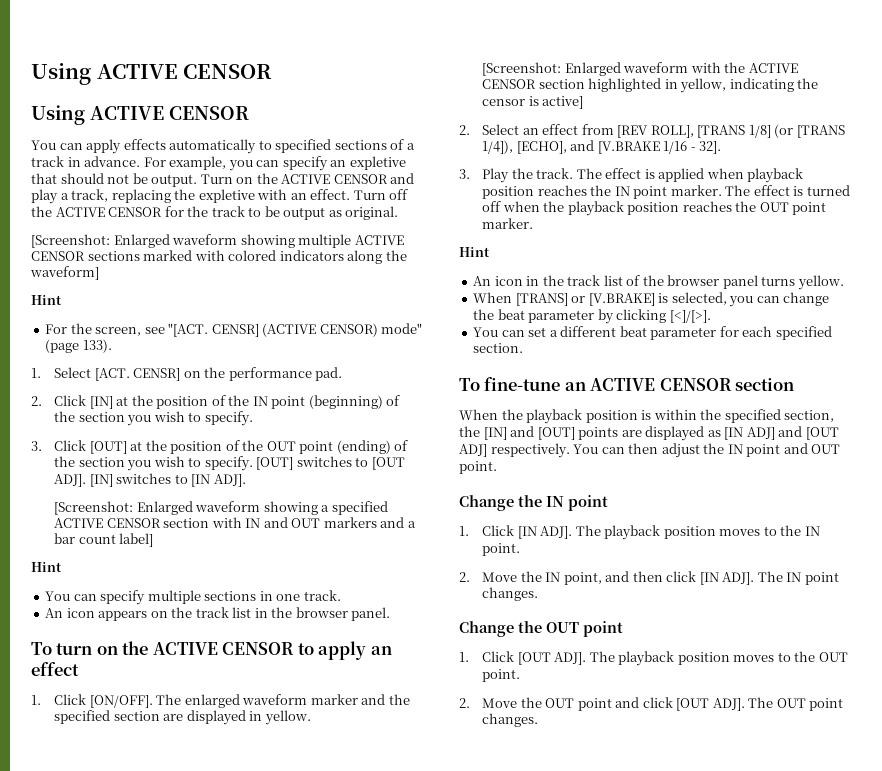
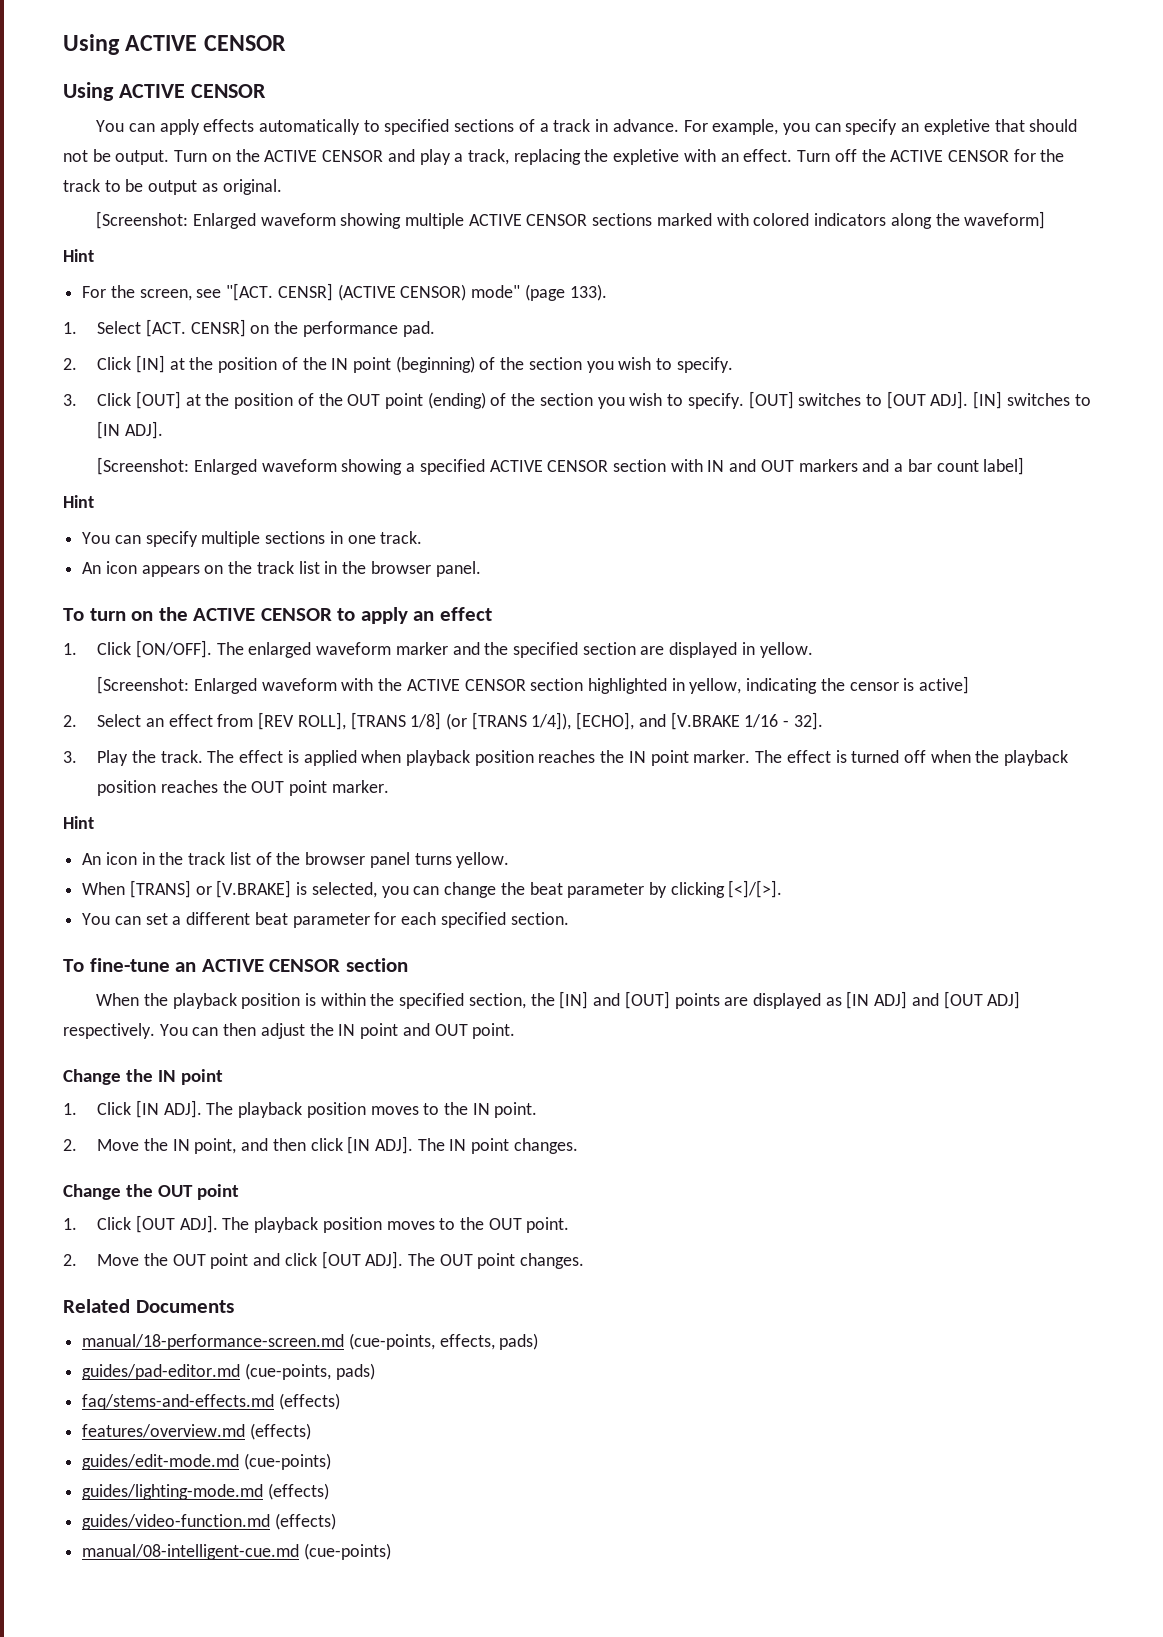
+ Related Documents
+ manual/18-performance-screen.md (cue-points, effects, pads)
+ guides/pad-editor.md (cue-points, pads)
+ faq/stems-and-effects.md (effects)
+ features/overview.md (effects)
+ guides/edit-mode.md (cue-points)
+ guides/lighting-mode.md (effects)
+ guides/video-function.md (effects)
+ manual/08-intelligent-cue.md (cue-points)

